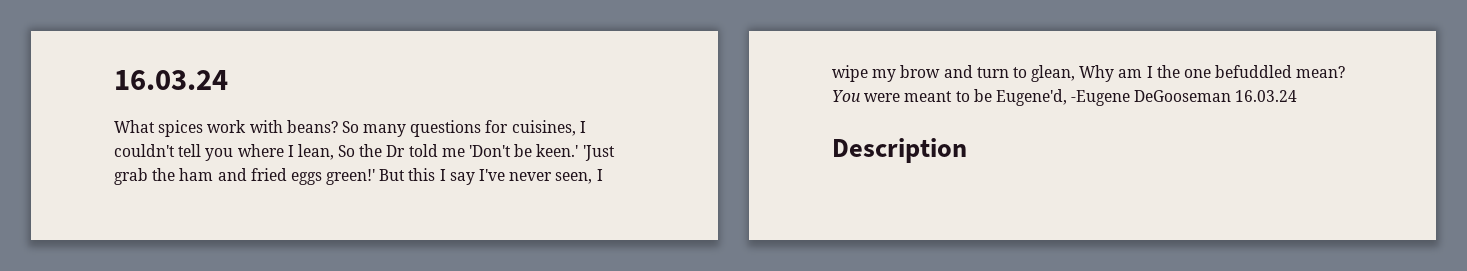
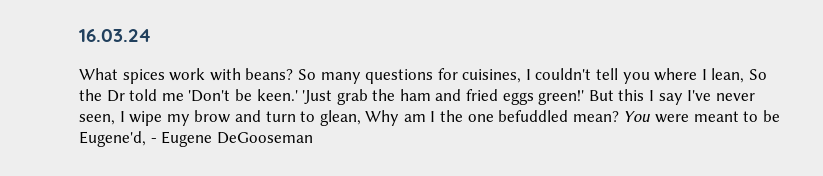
- You were meant to be Eugene'd, -Eugene DeGooseman 16.03.24
- Description
+ You were meant to be Eugene'd, - Eugene DeGooseman

